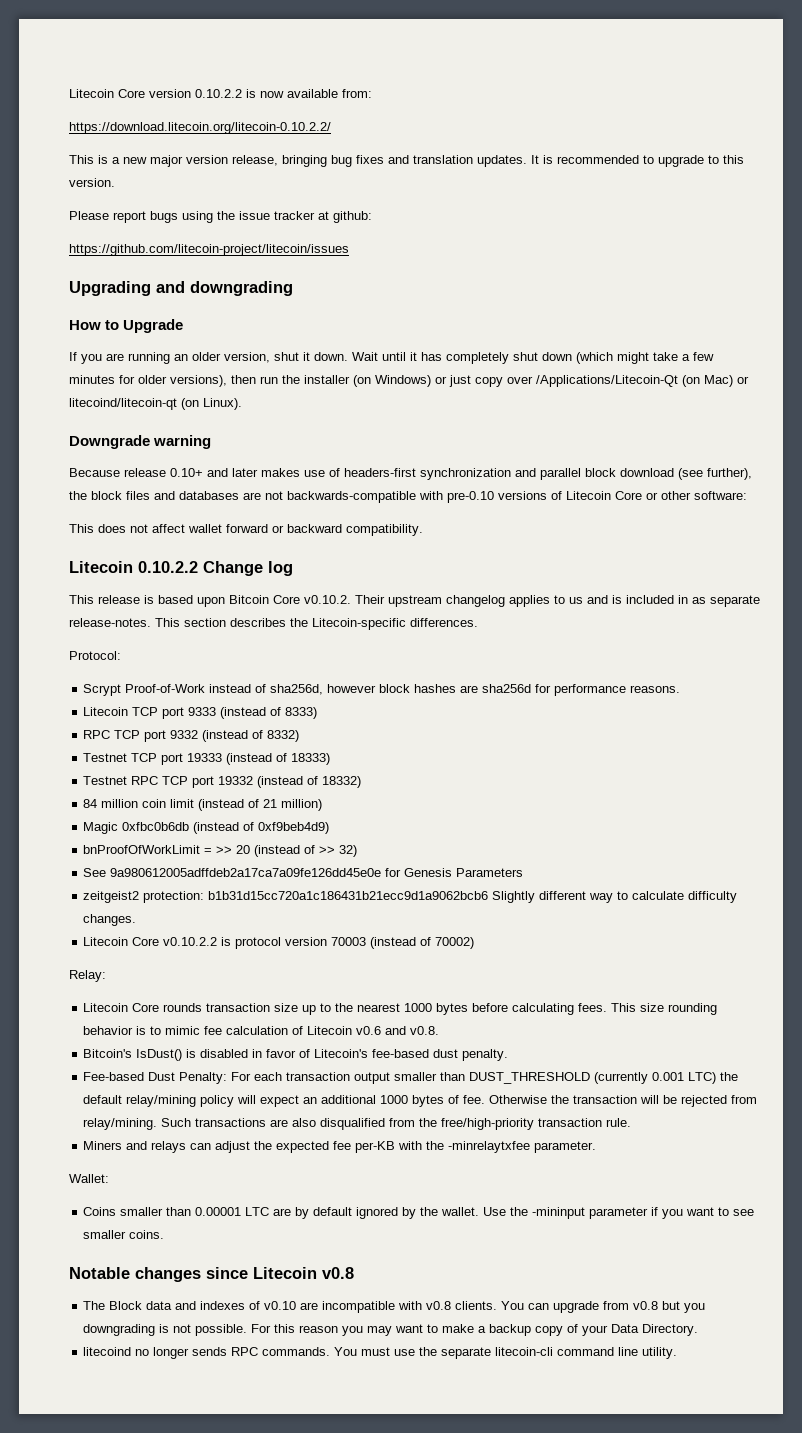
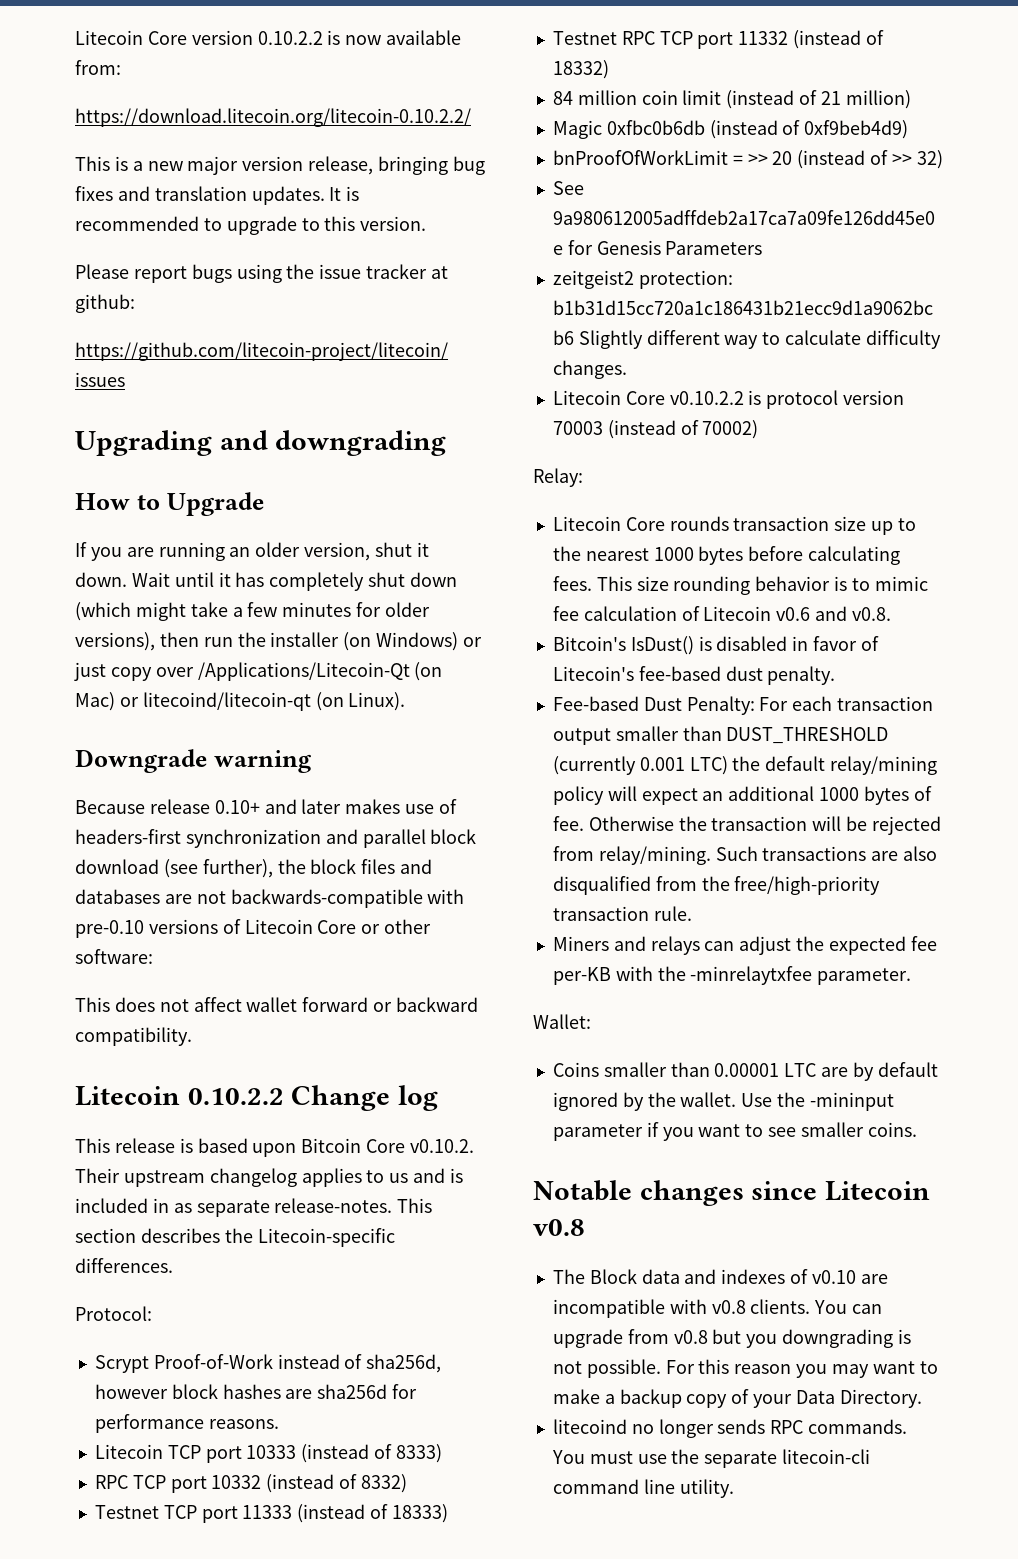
- Litecoin TCP port 9333 (instead of 8333)
+ Litecoin TCP port 10333 (instead of 8333)
- RPC TCP port 9332 (instead of 8332)
+ RPC TCP port 10332 (instead of 8332)
- Testnet TCP port 19333 (instead of 18333)
+ Testnet TCP port 11333 (instead of 18333)
- Testnet RPC TCP port 19332 (instead of 18332)
+ Testnet RPC TCP port 11332 (instead of 18332)

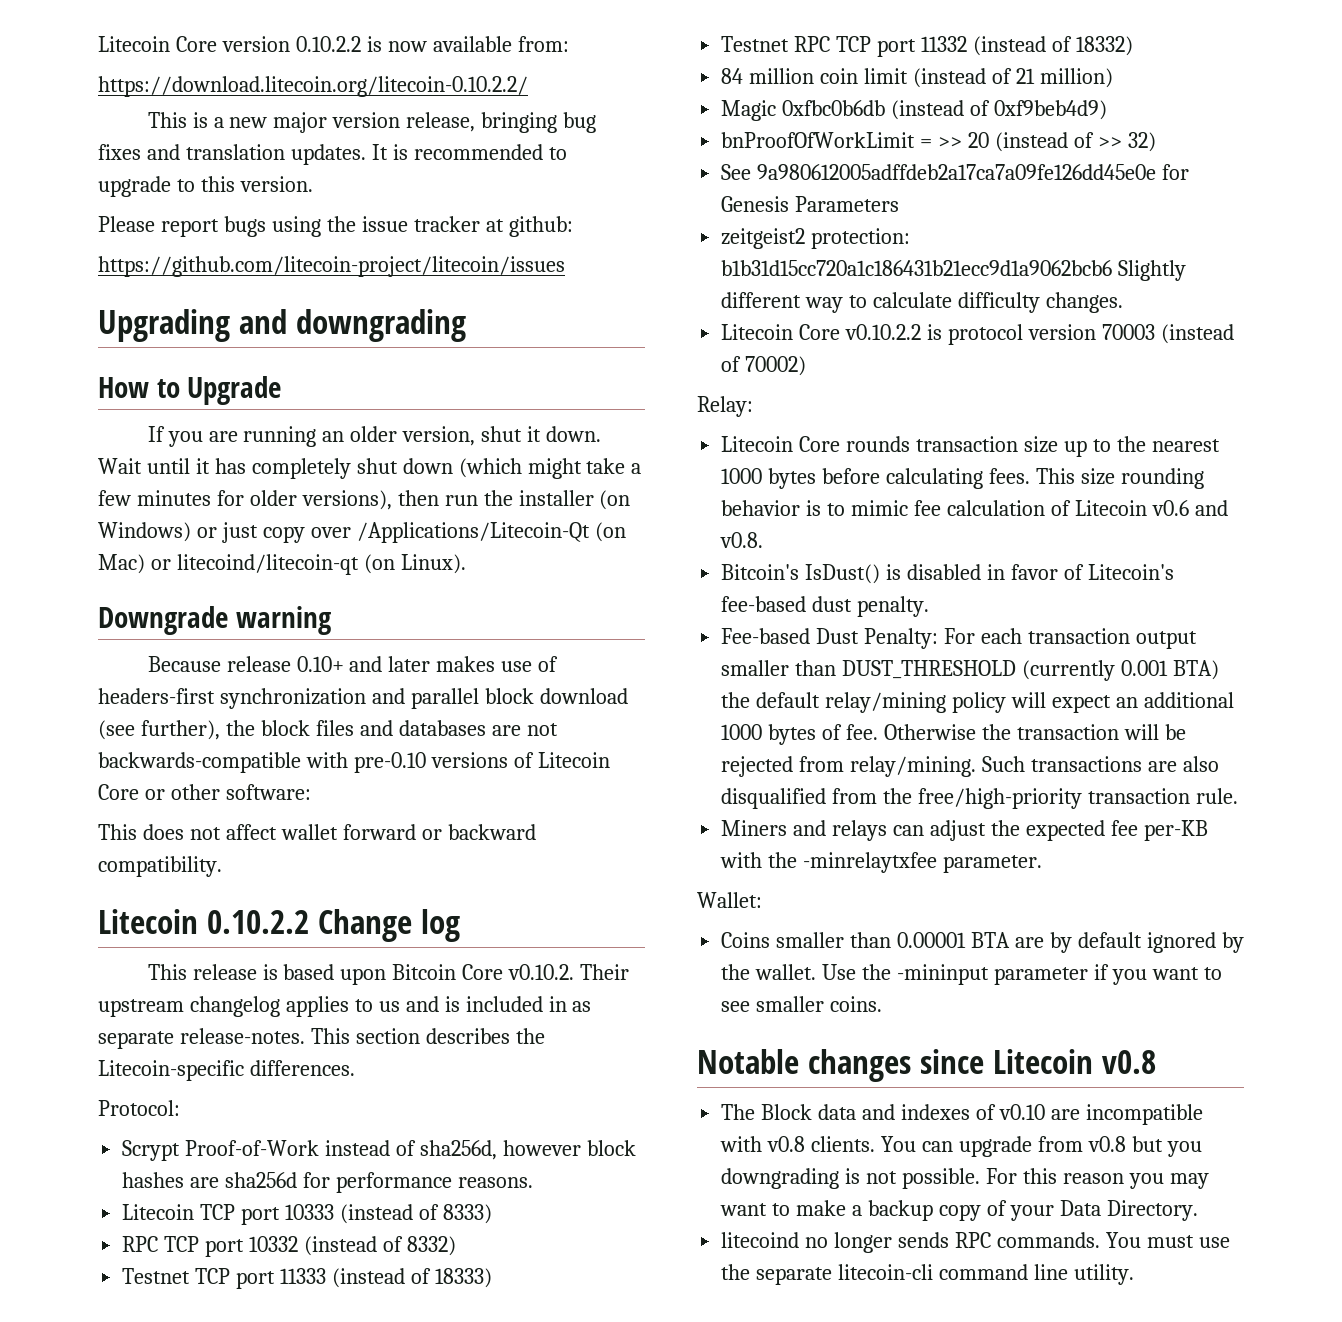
- Fee-based Dust Penalty: For each transaction output smaller than DUST_THRESHOLD (currently 0.001 LTC) the default relay/mining policy will expect an additional 1000 bytes of fee.
+ Fee-based Dust Penalty: For each transaction output smaller than DUST_THRESHOLD (currently 0.001 BTA) the default relay/mining policy will expect an additional 1000 bytes of fee.
- Coins smaller than 0.00001 LTC are by default ignored by the wallet.
+ Coins smaller than 0.00001 BTA are by default ignored by the wallet.

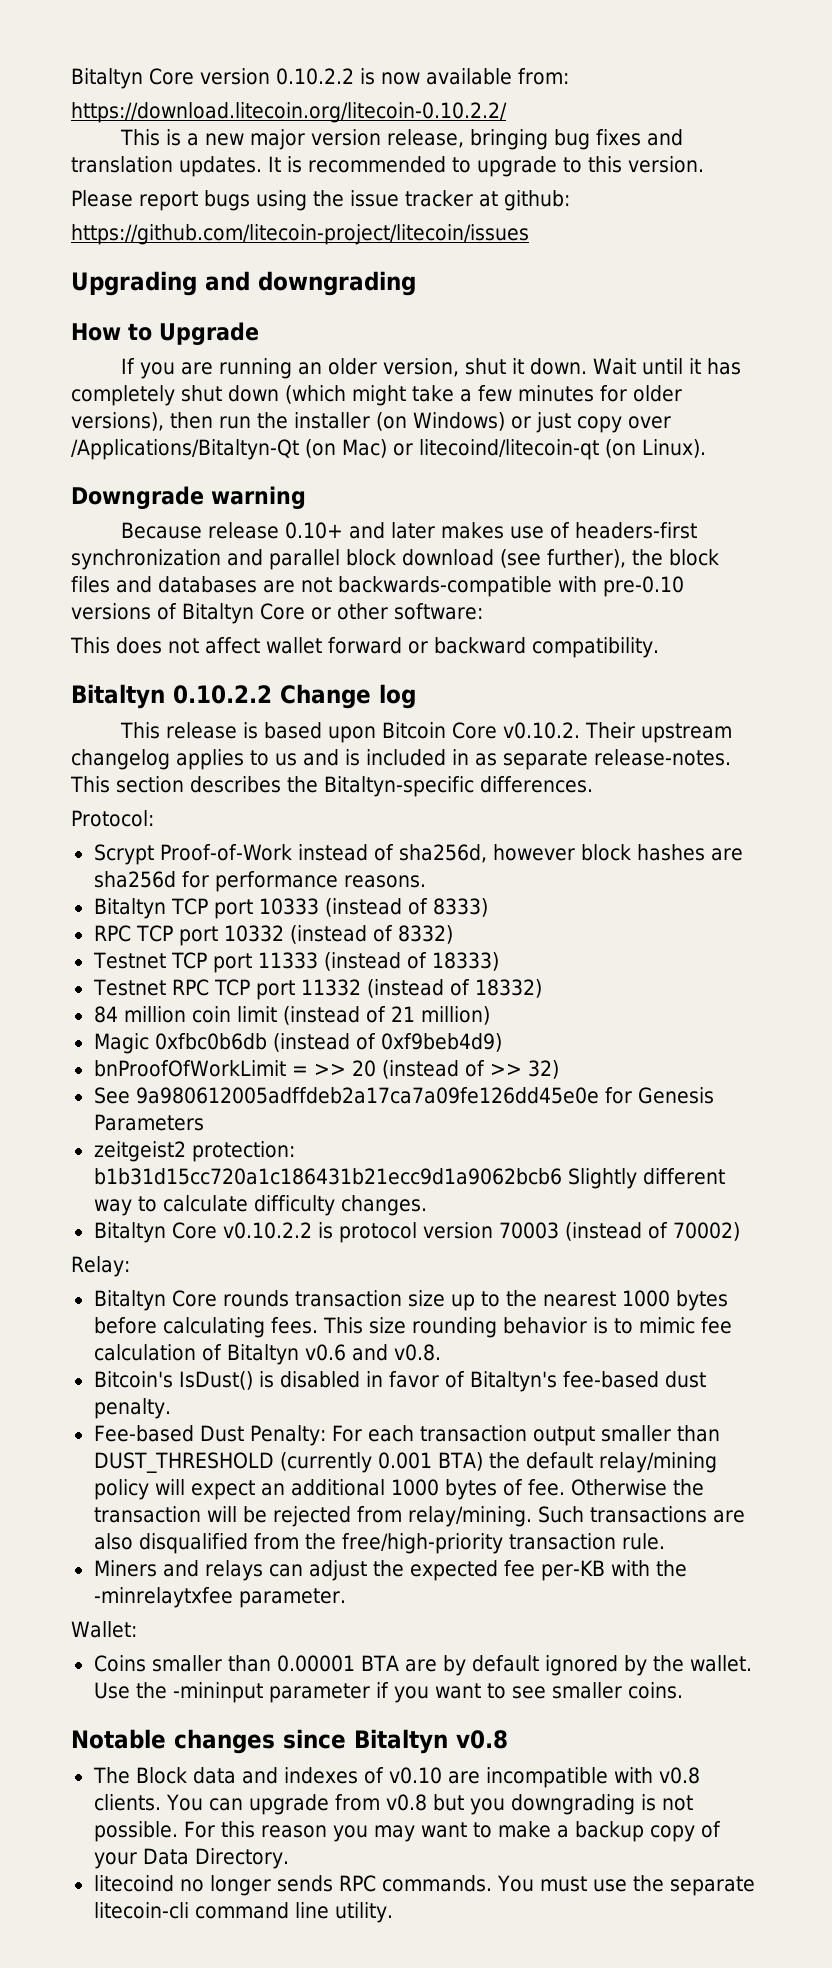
- Litecoin Core version 0.10.2.2 is now available from:
+ Bitaltyn Core version 0.10.2.2 is now available from:
- Wait until it has completely shut down (which might take a few minutes for older versions), then run the installer (on Windows) or just copy over /Applications/Litecoin-Qt (on Mac) or litecoind/litecoin-qt (on Linux).
+ Wait until it has completely shut down (which might take a few minutes for older versions), then run the installer (on Windows) or just copy over /Applications/Bitaltyn-Qt (on Mac) or litecoind/litecoin-qt (on Linux).
- Because release 0.10+ and later makes use of headers-first synchronization and parallel block download (see further), the block files and databases are not backwards-compatible with pre-0.10 versions of Litecoin Core or other software:
+ Because release 0.10+ and later makes use of headers-first synchronization and parallel block download (see further), the block files and databases are not backwards-compatible with pre-0.10 versions of Bitaltyn Core or other software:
- Litecoin 0.10.2.2 Change log
+ Bitaltyn 0.10.2.2 Change log
- This section describes the Litecoin-specific differences.
+ This section describes the Bitaltyn-specific differences.
- Litecoin TCP port 10333 (instead of 8333)
+ Bitaltyn TCP port 10333 (instead of 8333)
- Litecoin Core v0.10.2.2 is protocol version 70003 (instead of 70002)
+ Bitaltyn Core v0.10.2.2 is protocol version 70003 (instead of 70002)
- Litecoin Core rounds transaction size up to the nearest 1000 bytes before calculating fees.
+ Bitaltyn Core rounds transaction size up to the nearest 1000 bytes before calculating fees.
- This size rounding behavior is to mimic fee calculation of Litecoin v0.6 and v0.8.
+ This size rounding behavior is to mimic fee calculation of Bitaltyn v0.6 and v0.8.
- Bitcoin's IsDust() is disabled in favor of Litecoin's fee-based dust penalty.
+ Bitcoin's IsDust() is disabled in favor of Bitaltyn's fee-based dust penalty.
- Notable changes since Litecoin v0.8
+ Notable changes since Bitaltyn v0.8

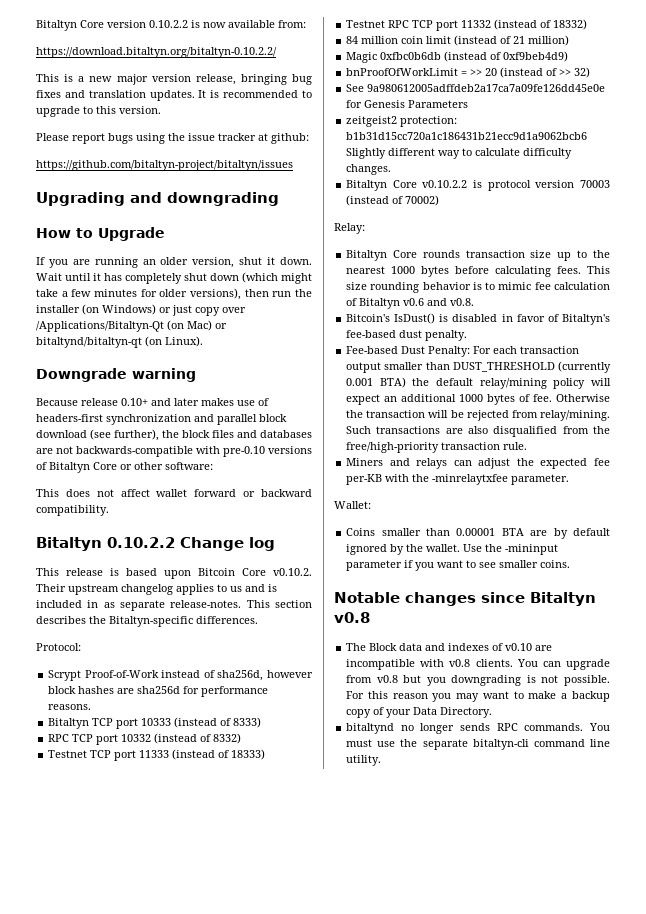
- https://download.litecoin.org/litecoin-0.10.2.2/
+ https://download.bitaltyn.org/bitaltyn-0.10.2.2/
- https://github.com/litecoin-project/litecoin/issues
+ https://github.com/bitaltyn-project/bitaltyn/issues
- Wait until it has completely shut down (which might take a few minutes for older versions), then run the installer (on Windows) or just copy over /Applications/Bitaltyn-Qt (on Mac) or litecoind/litecoin-qt (on Linux).
+ Wait until it has completely shut down (which might take a few minutes for older versions), then run the installer (on Windows) or just copy over /Applications/Bitaltyn-Qt (on Mac) or bitaltynd/bitaltyn-qt (on Linux).
- litecoind no longer sends RPC commands.
+ bitaltynd no longer sends RPC commands.
- You must use the separate litecoin-cli command line utility.
+ You must use the separate bitaltyn-cli command line utility.

